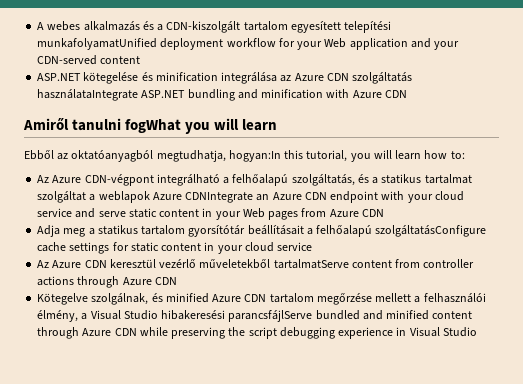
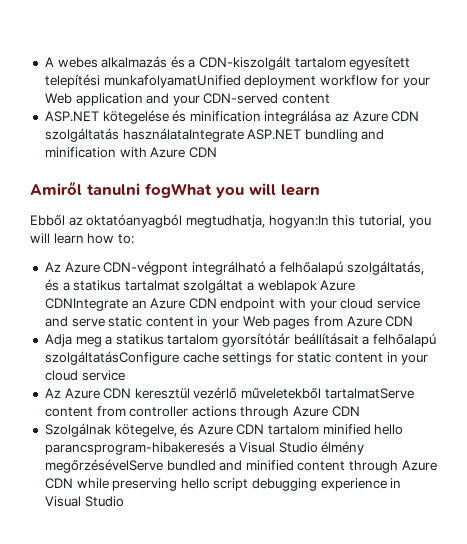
- Kötegelve szolgálnak, és minified Azure CDN tartalom megőrzése mellett a felhasználói élmény, a Visual Studio hibakeresési parancsfájlServe bundled and minified content through Azure CDN while preserving the script debugging experience in Visual Studio
+ Szolgálnak kötegelve, és Azure CDN tartalom minified hello parancsprogram-hibakeresés a Visual Studio élmény megőrzésévelServe bundled and minified content through Azure CDN while preserving hello script debugging experience in Visual Studio

